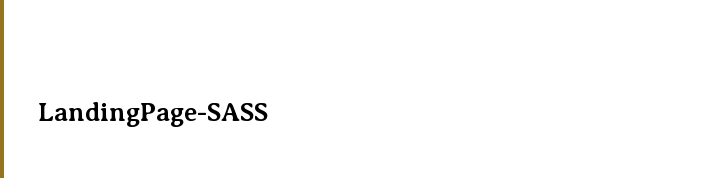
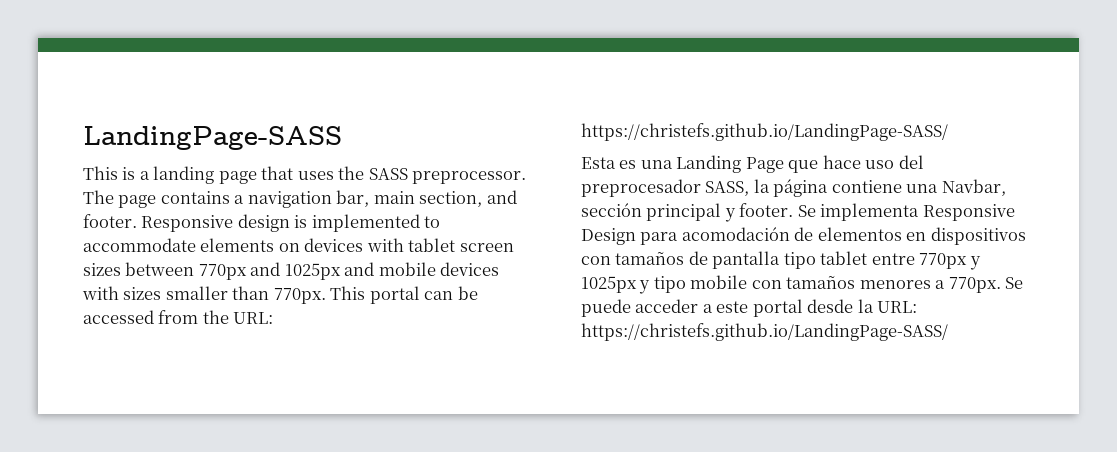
+ This is a landing page that uses the SASS preprocessor. The page contains a navigation bar, main section, and footer. Responsive design is implemented to accommodate elements on devices with tablet screen sizes between 770px and 1025px and mobile devices with sizes smaller than 770px. This portal can be accessed from the URL: https://christefs.github.io/LandingPage-SASS/
+ Esta es una Landing Page que hace uso del preprocesador SASS, la página contiene una Navbar, sección principal y footer. Se implementa Responsive Design para acomodación de elementos en dispositivos con tamaños de pantalla tipo tablet entre 770px y 1025px y tipo mobile con tamaños menores a 770px. Se puede acceder a este portal desde la URL: https://christefs.github.io/LandingPage-SASS/

